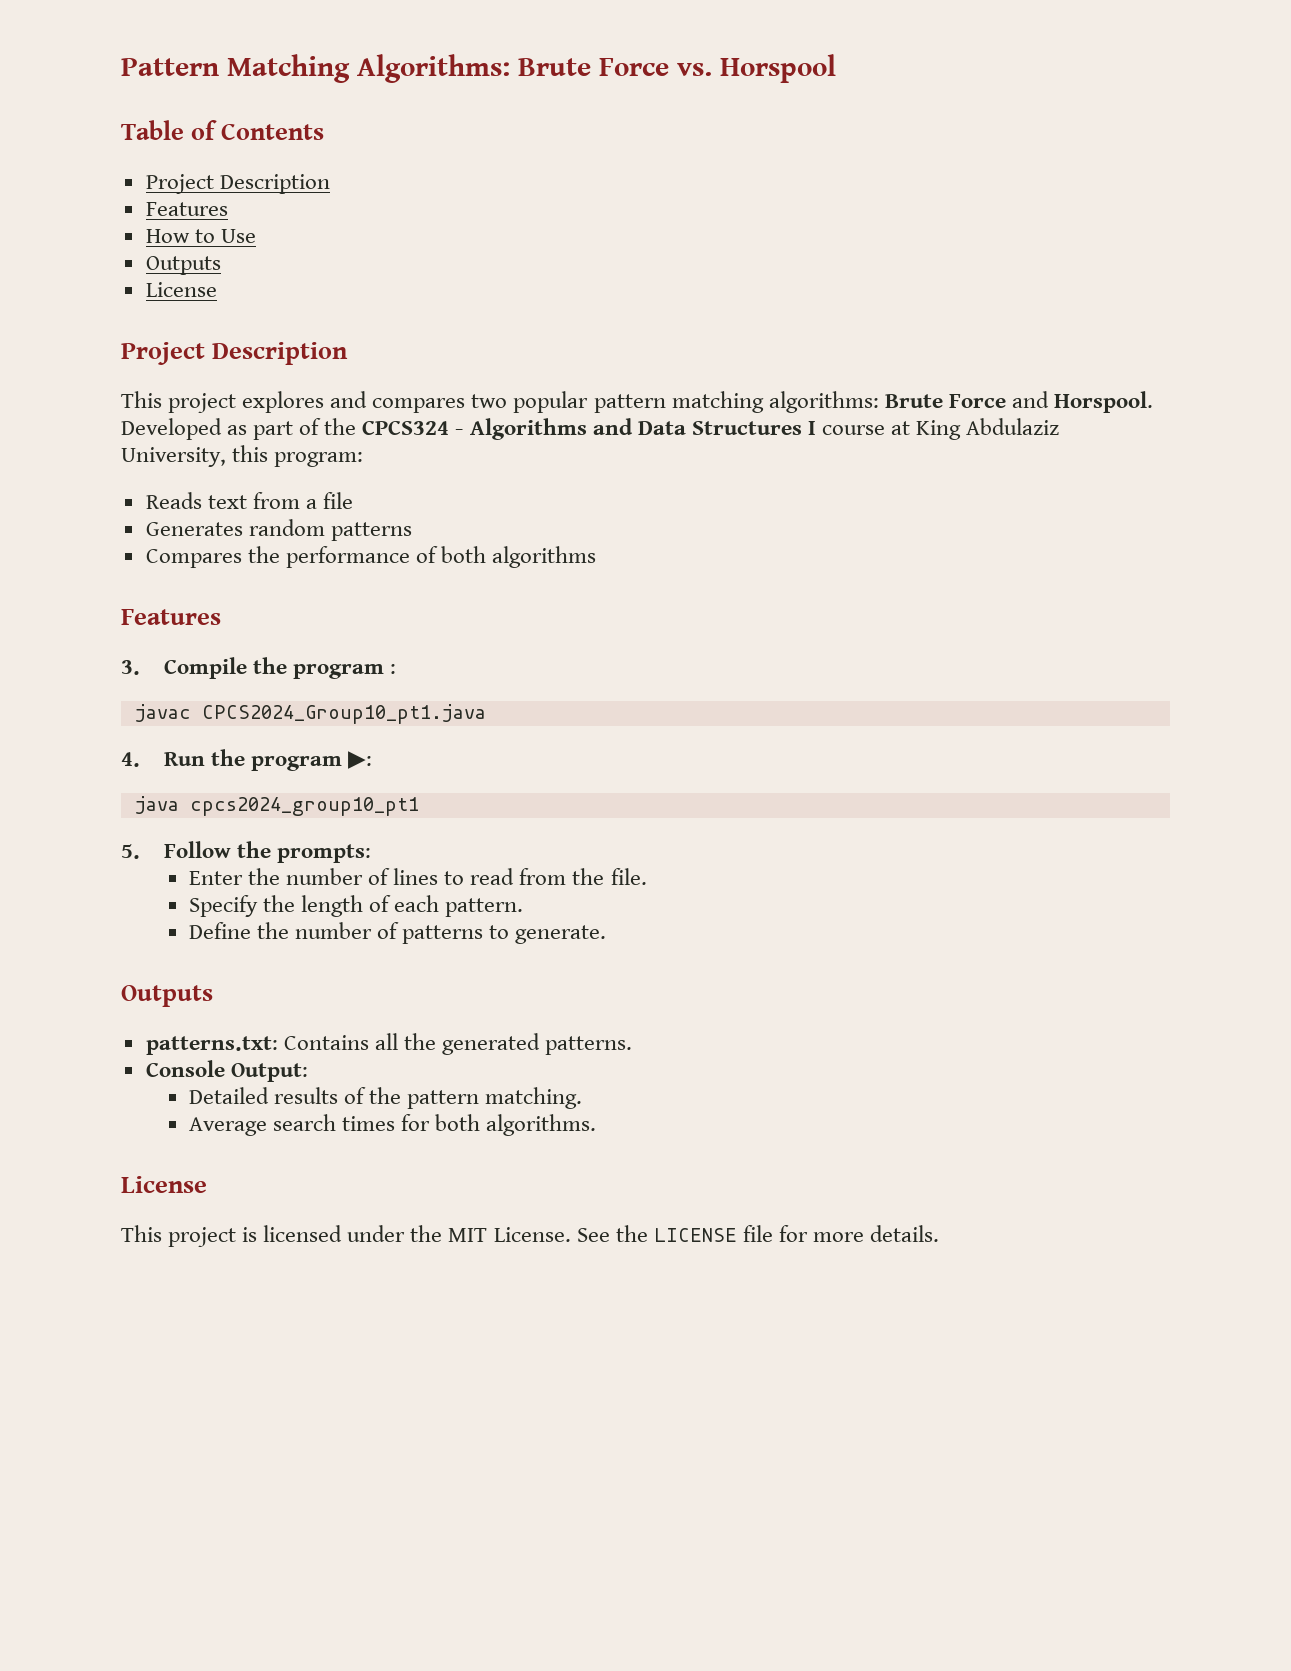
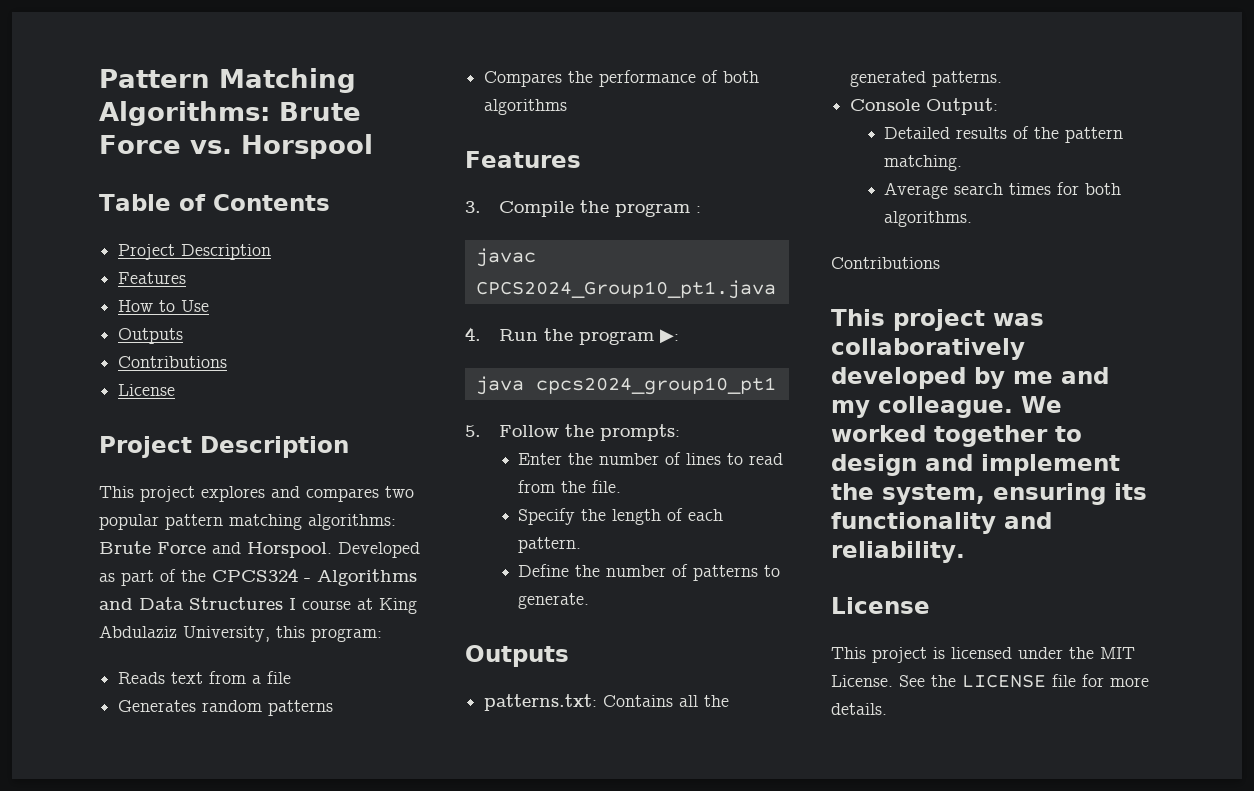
  How to Use
  Outputs
+ Contributions
  Average search times for both algorithms.
+ Contributions
+ This project was collaboratively developed by me and my colleague. We worked together to design and implement the system, ensuring its functionality and reliability.

